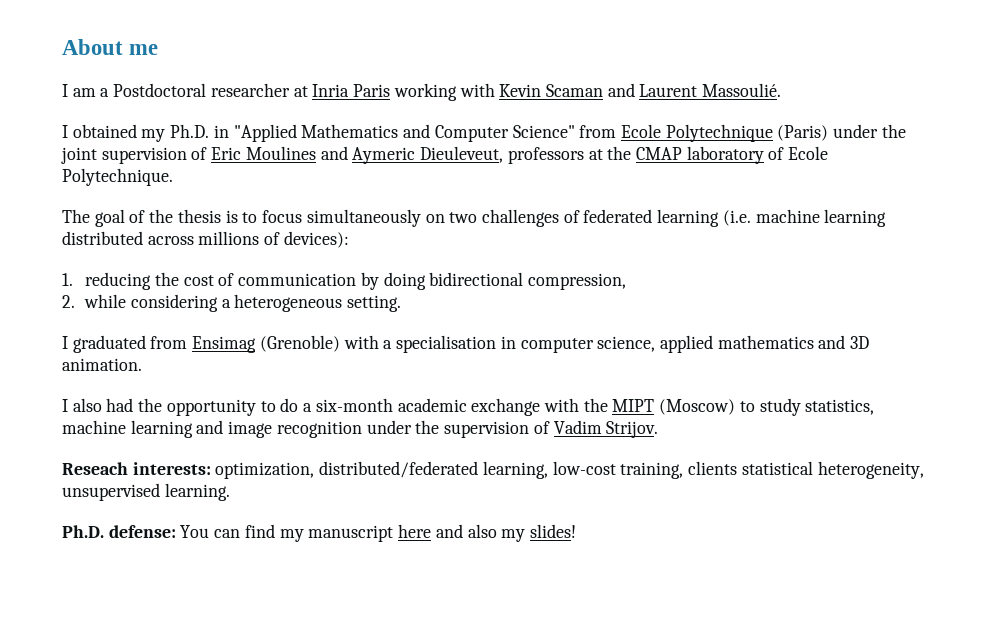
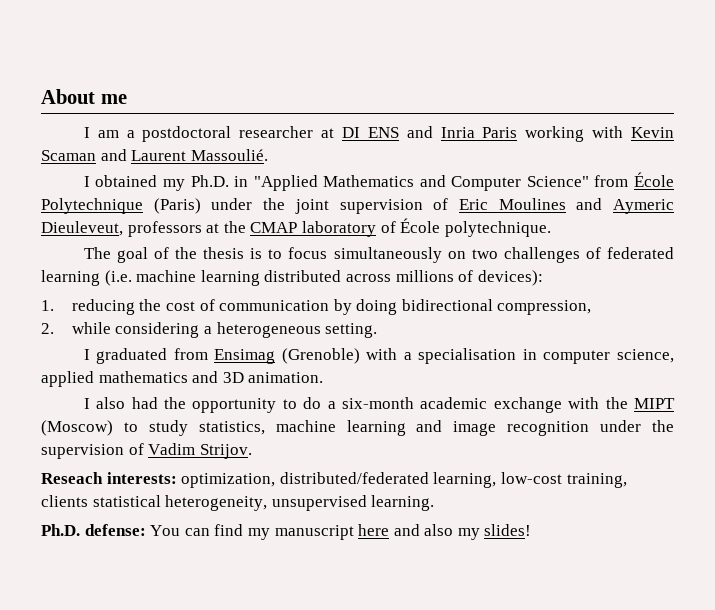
- I am a Postdoctoral researcher at Inria Paris working with Kevin Scaman and Laurent Massoulié.
+ I am a postdoctoral researcher at DI ENS and Inria Paris working with Kevin Scaman and Laurent Massoulié.
- I obtained my Ph.D. in "Applied Mathematics and Computer Science" from Ecole Polytechnique (Paris) under the joint supervision of Eric Moulines and Aymeric Dieuleveut, professors at the CMAP laboratory of Ecole Polytechnique.
+ I obtained my Ph.D. in "Applied Mathematics and Computer Science" from École Polytechnique (Paris) under the joint supervision of Eric Moulines and Aymeric Dieuleveut, professors at the CMAP laboratory of École polytechnique.

